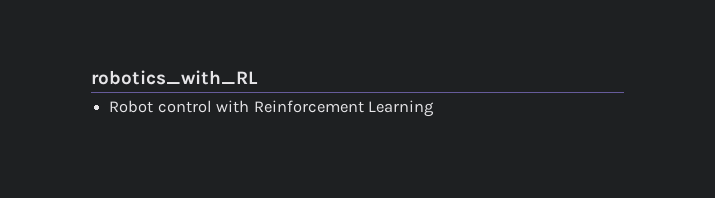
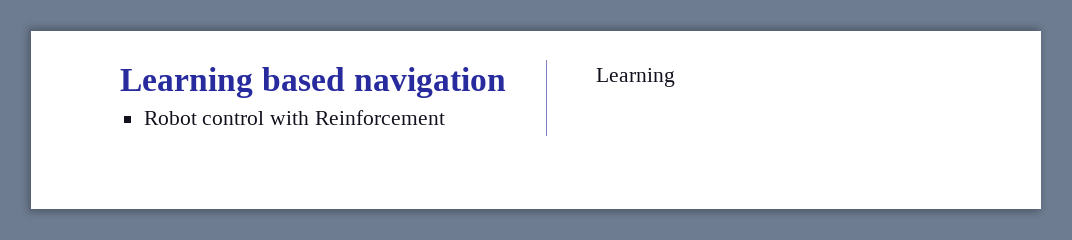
- robotics_with_RL
+ Learning based navigation

